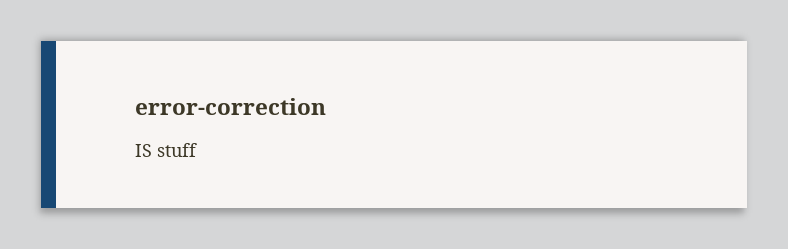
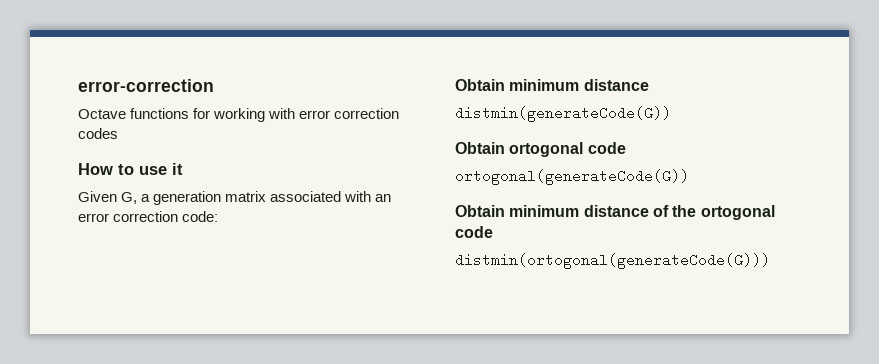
- IS stuff
+ Octave functions for working with error correction codes
+ How to use it
+ Given G, a generation matrix associated with an error correction code:
+ Obtain minimum distance
+ distmin(generateCode(G))
+ Obtain ortogonal code
+ ortogonal(generateCode(G))
+ Obtain minimum distance of the ortogonal code
+ distmin(ortogonal(generateCode(G)))

